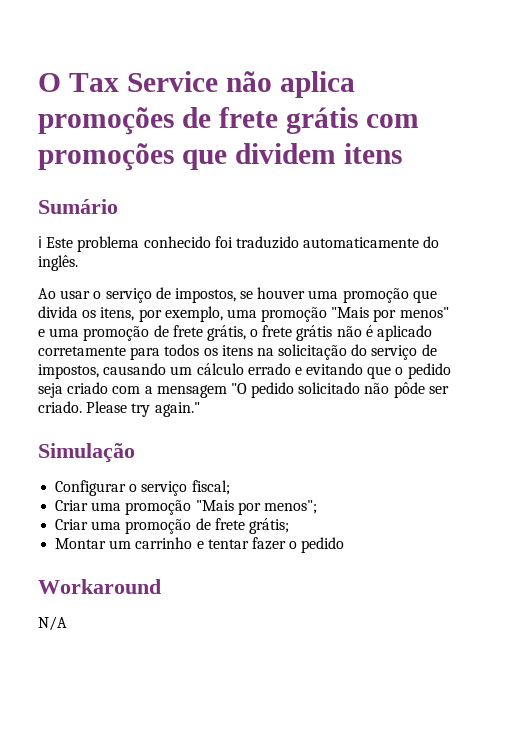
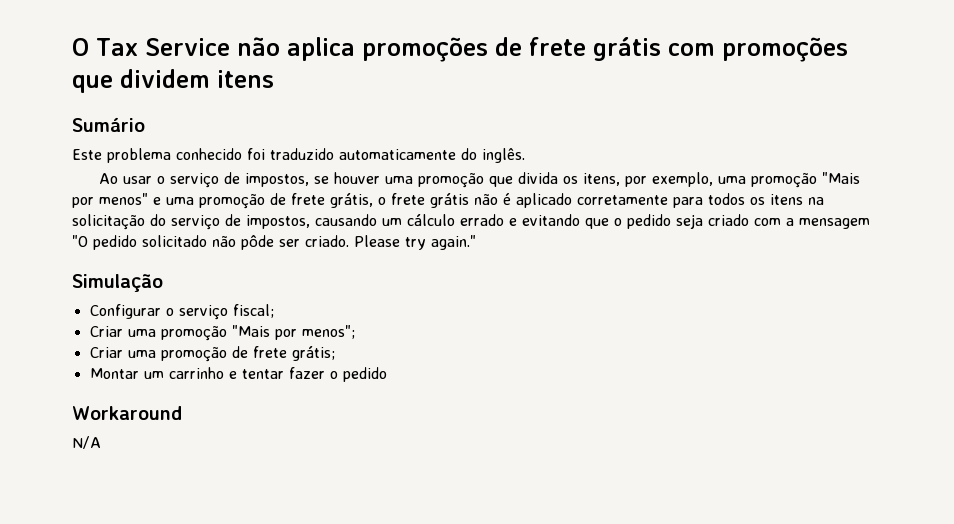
- ℹ Este problema conhecido foi traduzido automaticamente do inglês.
+ Este problema conhecido foi traduzido automaticamente do inglês.

